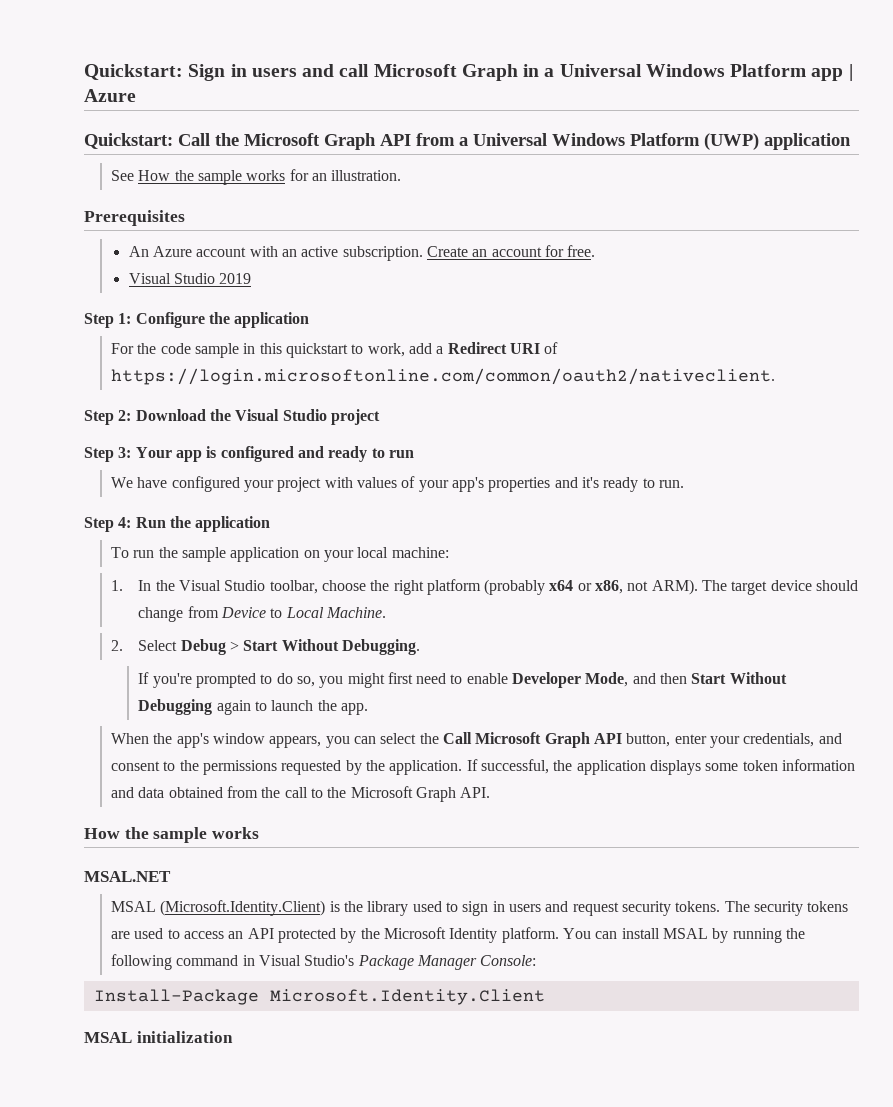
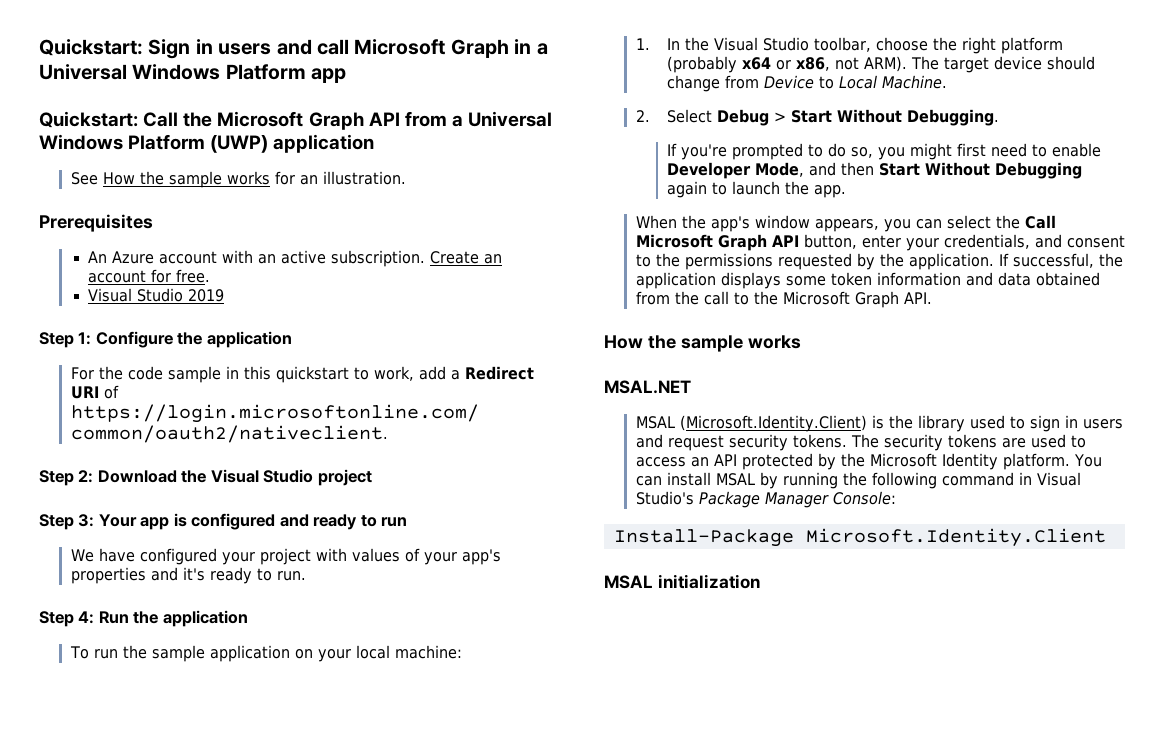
- Quickstart: Sign in users and call Microsoft Graph in a Universal Windows Platform app | Azure
+ Quickstart: Sign in users and call Microsoft Graph in a Universal Windows Platform app

